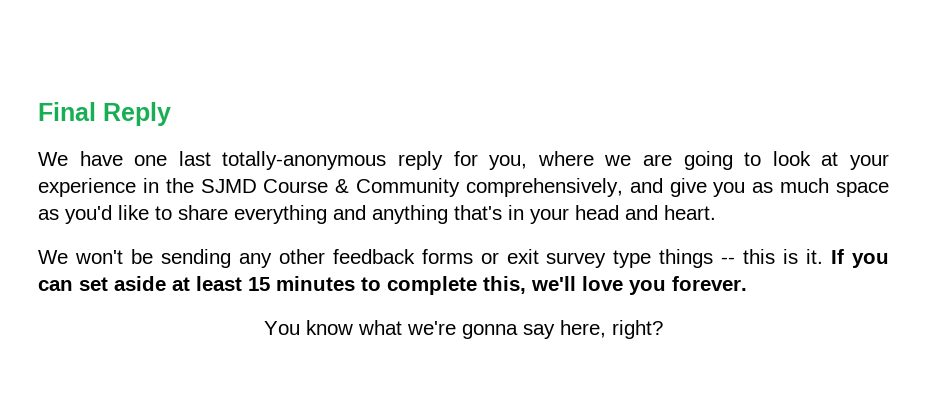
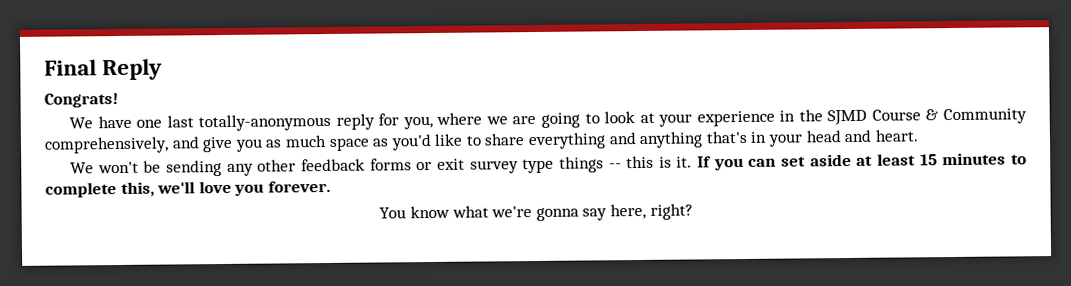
+ Congrats!

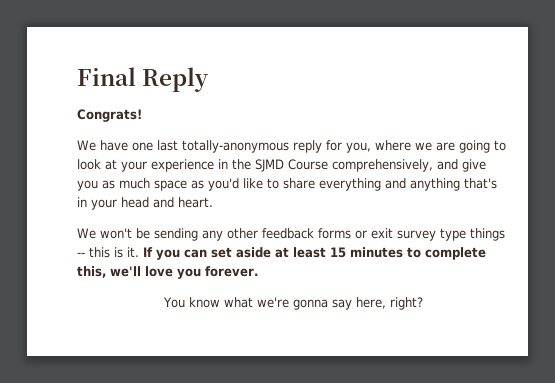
- We have one last totally-anonymous reply for you, where we are going to look at your experience in the SJMD Course & Community comprehensively, and give you as much space as you'd like to share everything and anything that's in your head and heart.
+ We have one last totally-anonymous reply for you, where we are going to look at your experience in the SJMD Course comprehensively, and give you as much space as you'd like to share everything and anything that's in your head and heart.

